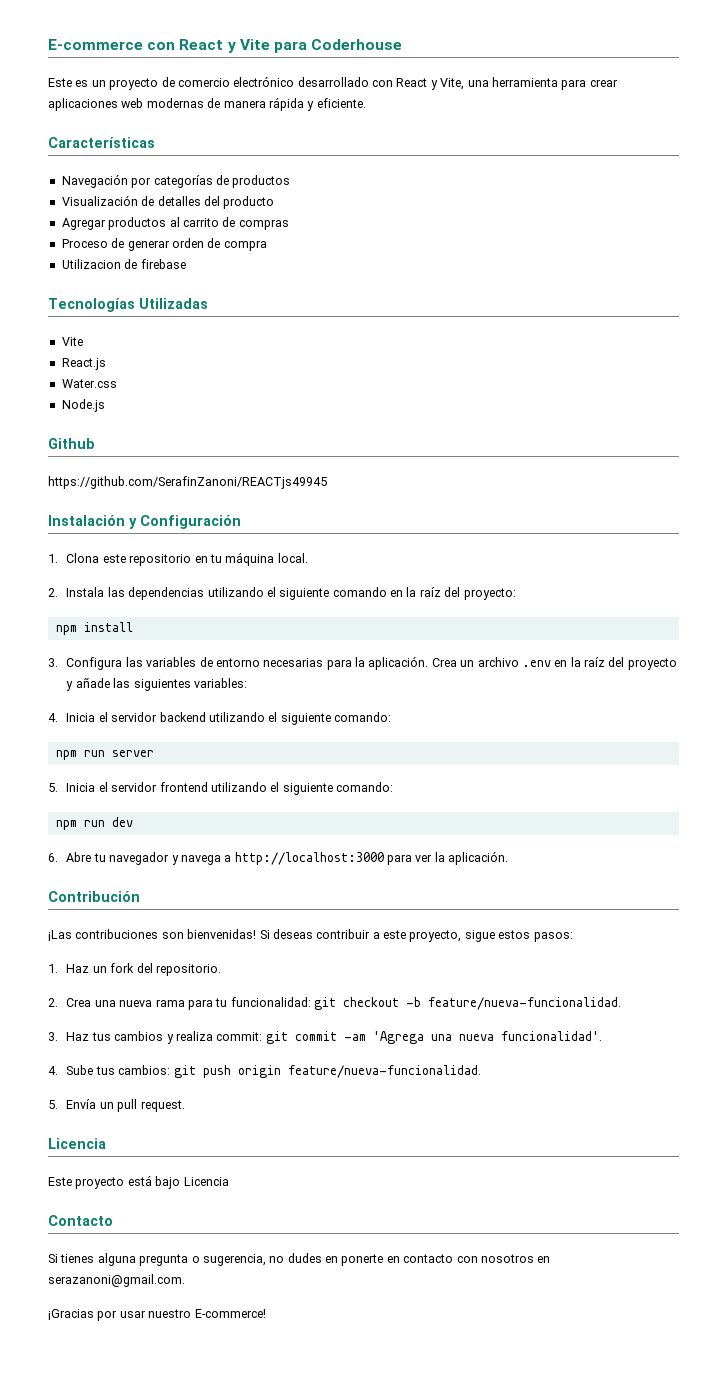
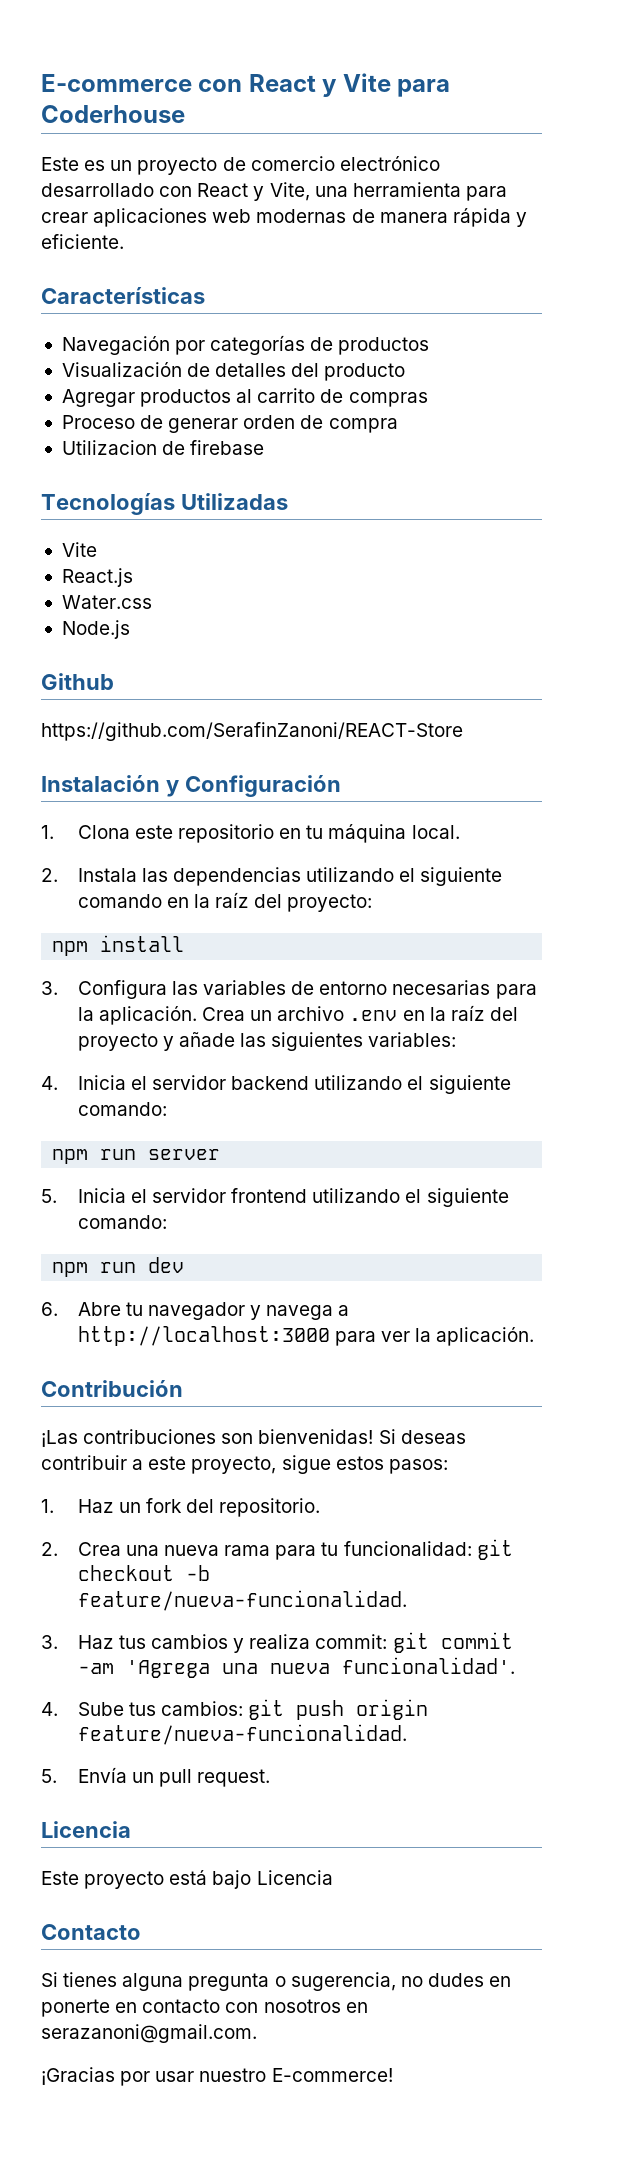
- https://github.com/SerafinZanoni/REACTjs49945
+ https://github.com/SerafinZanoni/REACT-Store

